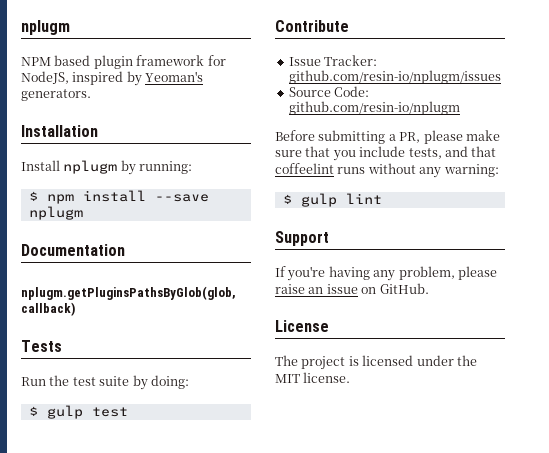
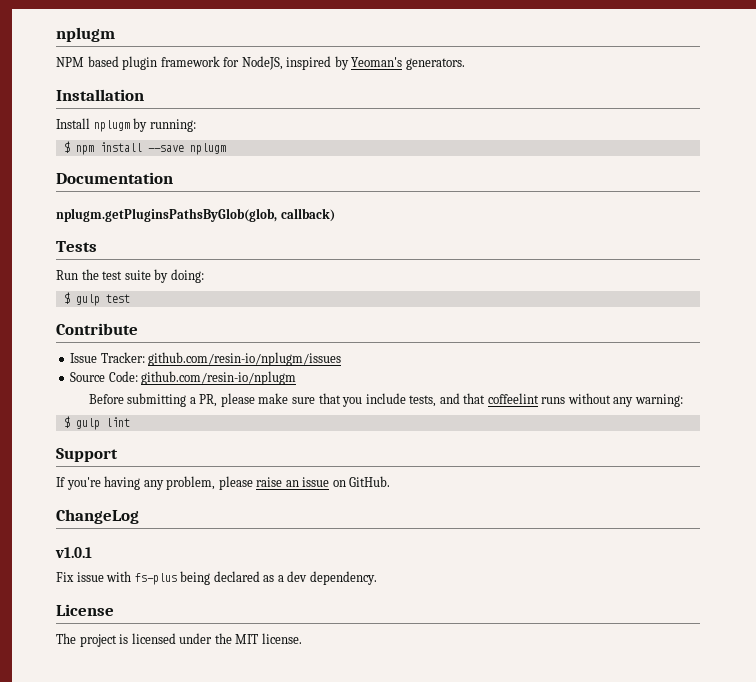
+ ChangeLog
+ v1.0.1
+ Fix issue with fs-plus being declared as a dev dependency.

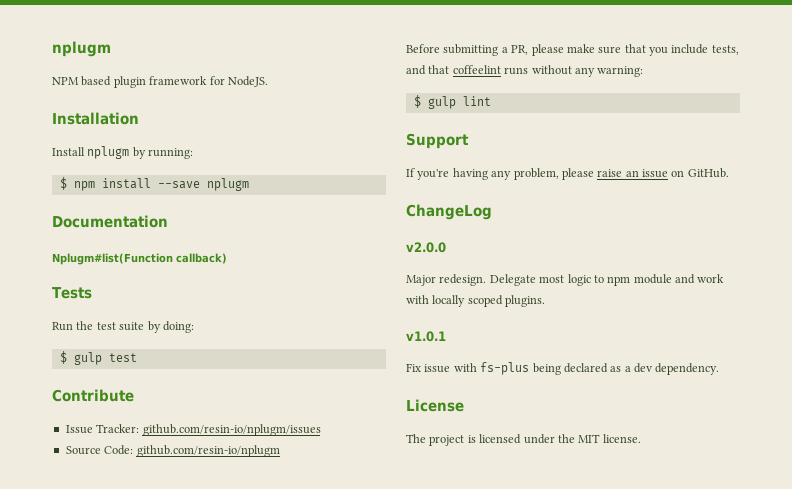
- NPM based plugin framework for NodeJS, inspired by Yeoman's generators.
+ NPM based plugin framework for NodeJS.
- nplugm.getPluginsPathsByGlob(glob, callback)
+ Nplugm#list(Function callback)
+ v2.0.0
+ Major redesign. Delegate most logic to npm module and work with locally scoped plugins.

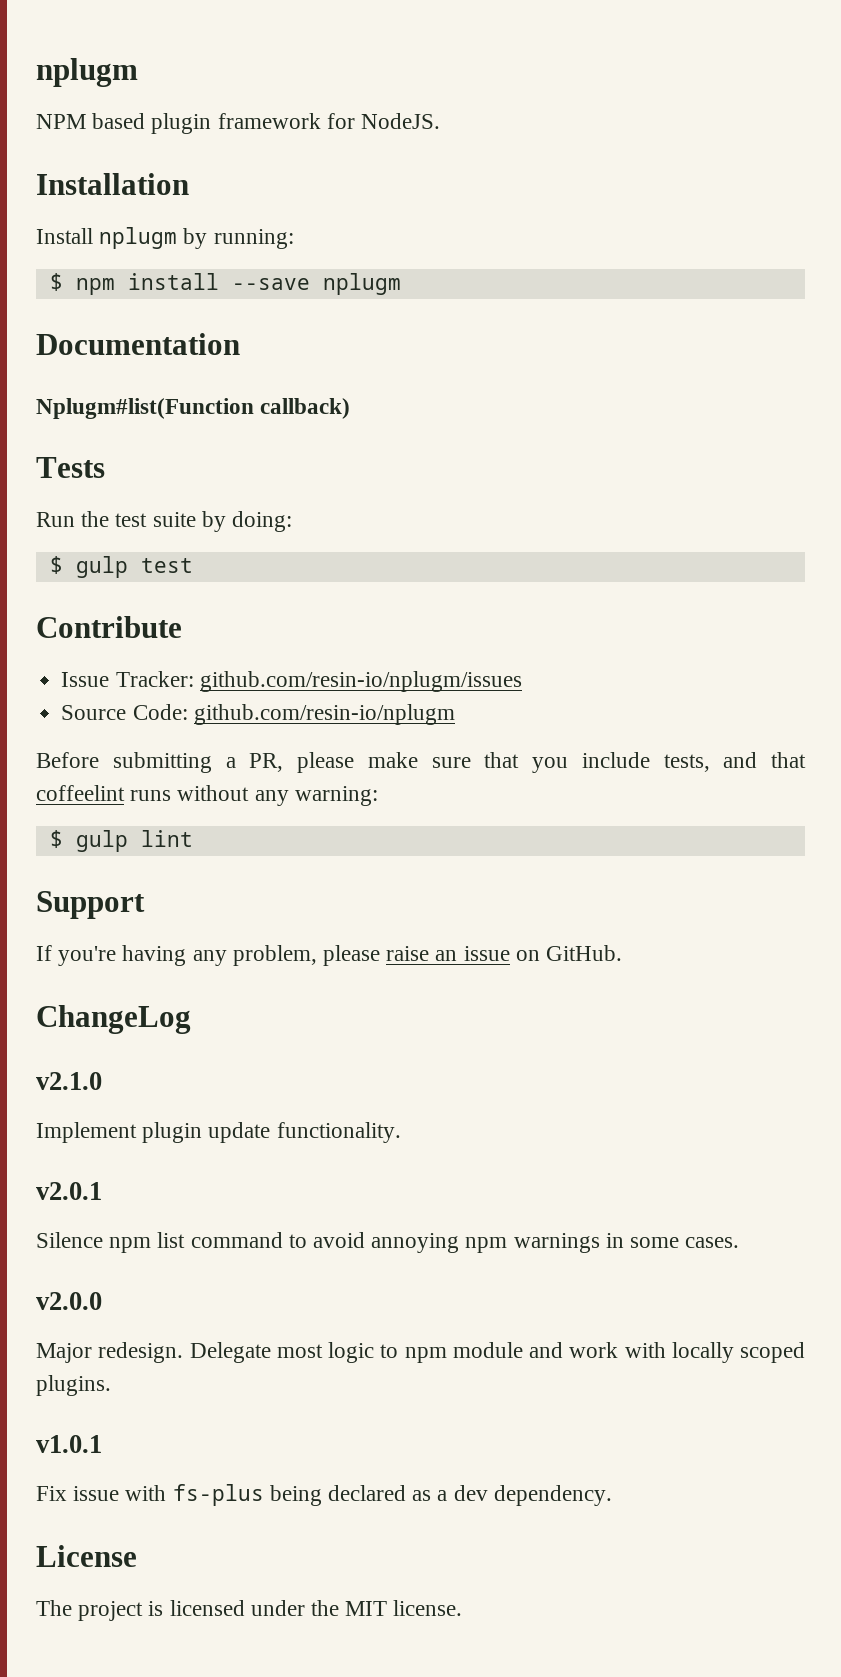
+ v2.1.0
+ Implement plugin update functionality.
+ v2.0.1
+ Silence npm list command to avoid annoying npm warnings in some cases.

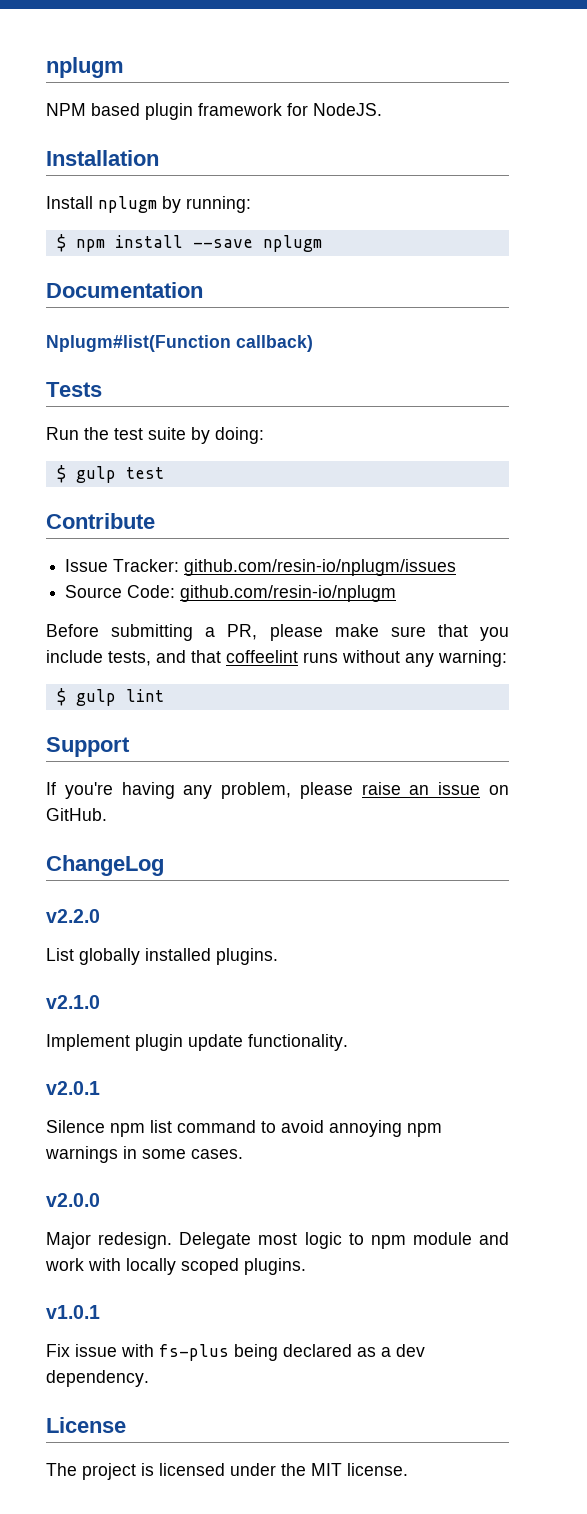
+ v2.2.0
+ List globally installed plugins.

